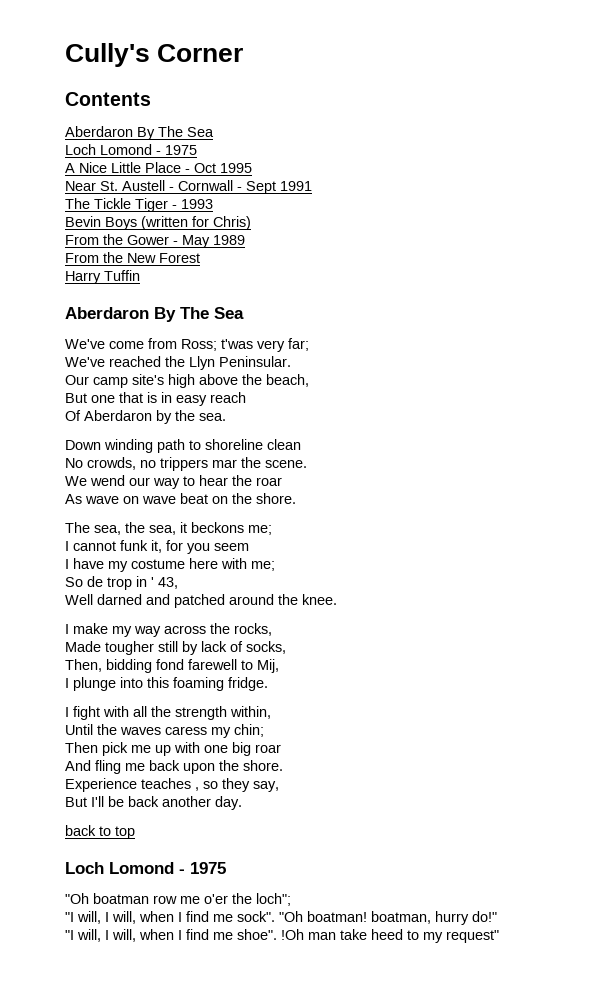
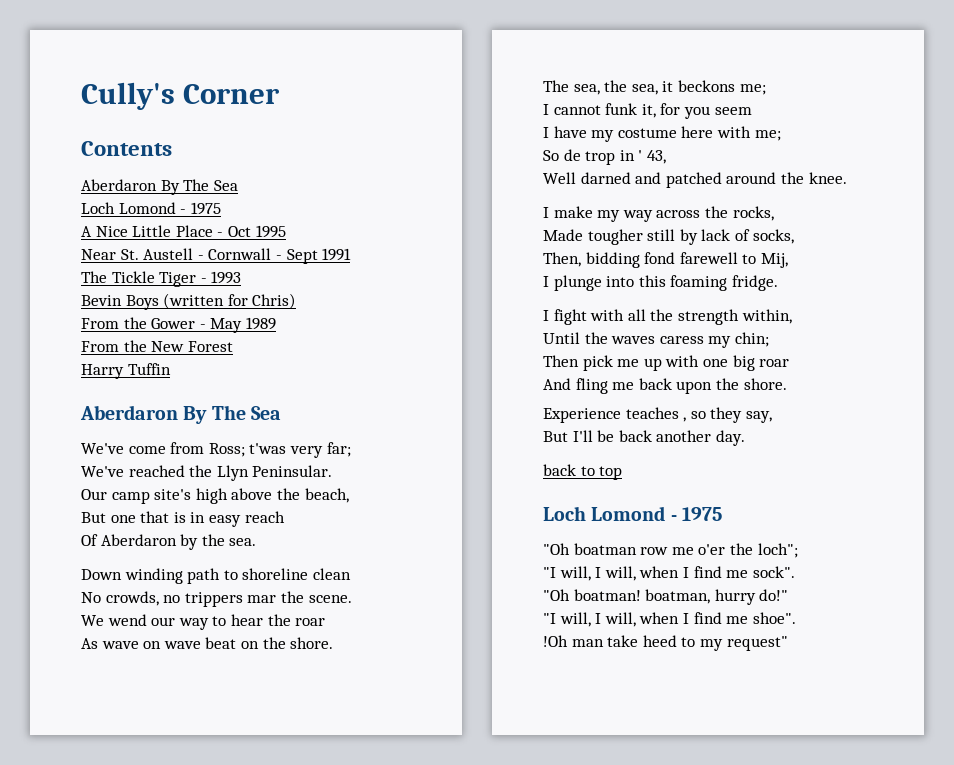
- "I will, I will, when I find me sock". "Oh boatman! boatman, hurry do!"
+ "I will, I will, when I find me sock".
+ "Oh boatman! boatman, hurry do!"
- "I will, I will, when I find me shoe". !Oh man take heed to my request"
+ "I will, I will, when I find me shoe".
+ !Oh man take heed to my request"

